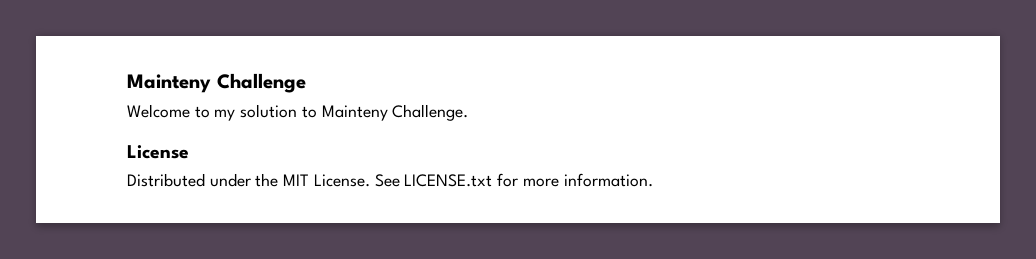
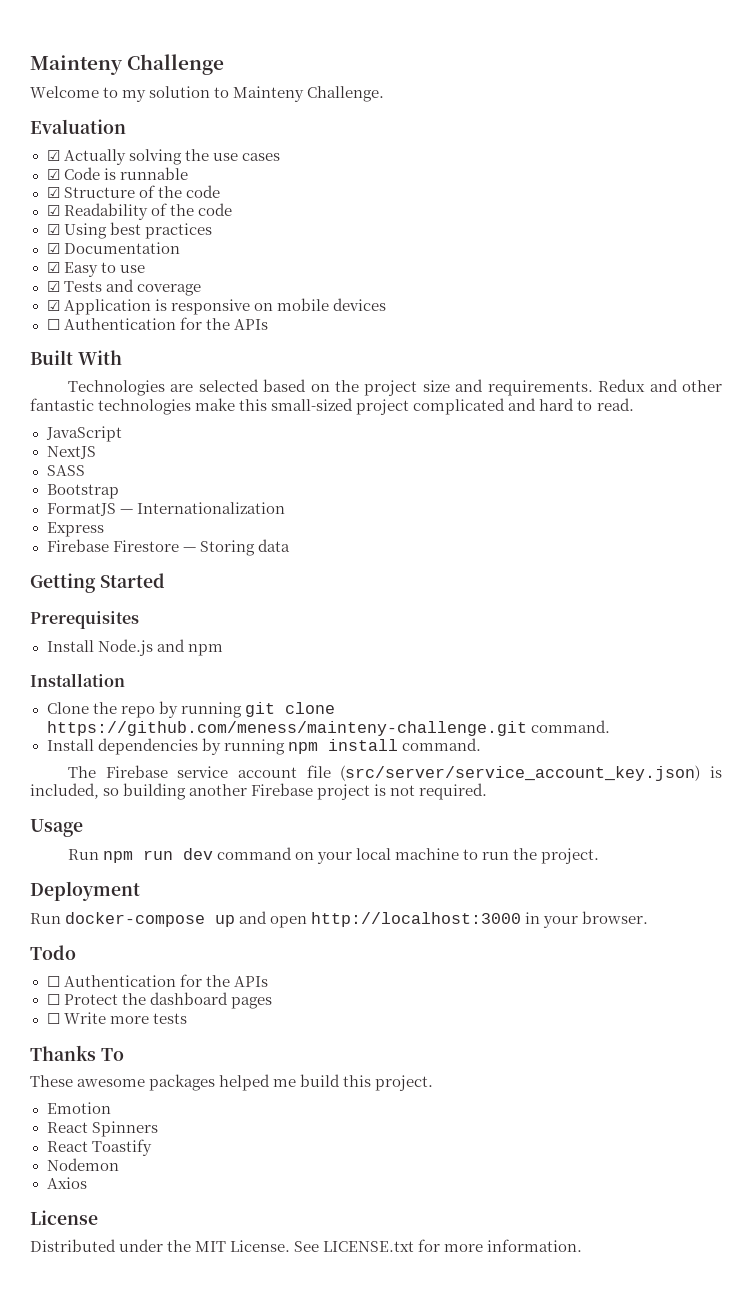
+ Evaluation
+ ☑ Actually solving the use cases
+ ☑ Code is runnable
+ ☑ Structure of the code
+ ☑ Readability of the code
+ ☑ Using best practices
+ ☑ Documentation
+ ☑ Easy to use
+ ☑ Tests and coverage
+ ☑ Application is responsive on mobile devices
+ ☐ Authentication for the APIs
+ Built With
+ Technologies are selected based on the project size and requirements. Redux and other fantastic technologies make this small-sized project complicated and hard to read.
+ JavaScript
+ NextJS
+ SASS
+ Bootstrap
+ FormatJS — Internationalization
+ Express
+ Firebase Firestore — Storing data
+ Getting Started
+ Prerequisites
+ Install Node.js and npm
+ Installation
+ Clone the repo by running git clone https://github.com/meness/mainteny-challenge.git command.
+ Install dependencies by running npm install command.
+ The Firebase service account file (src/server/service_account_key.json) is included, so building another Firebase project is not required.
+ Usage
+ Run npm run dev command on your local machine to run the project.
+ Deployment
+ Run docker-compose up and open http://localhost:3000 in your browser.
+ Todo
+ ☐ Authentication for the APIs
+ ☐ Protect the dashboard pages
+ ☐ Write more tests
+ Thanks To
+ These awesome packages helped me build this project.
+ Emotion
+ React Spinners
+ React Toastify
+ Nodemon
+ Axios

